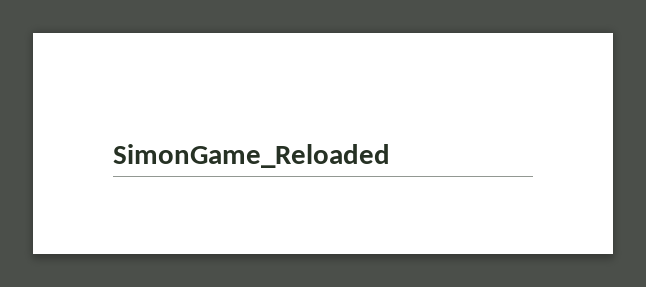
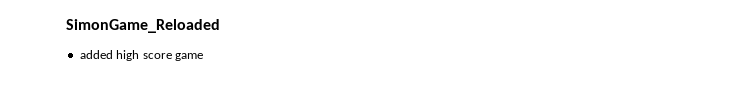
+ added high score game

